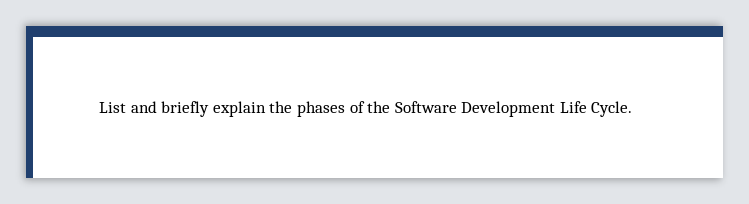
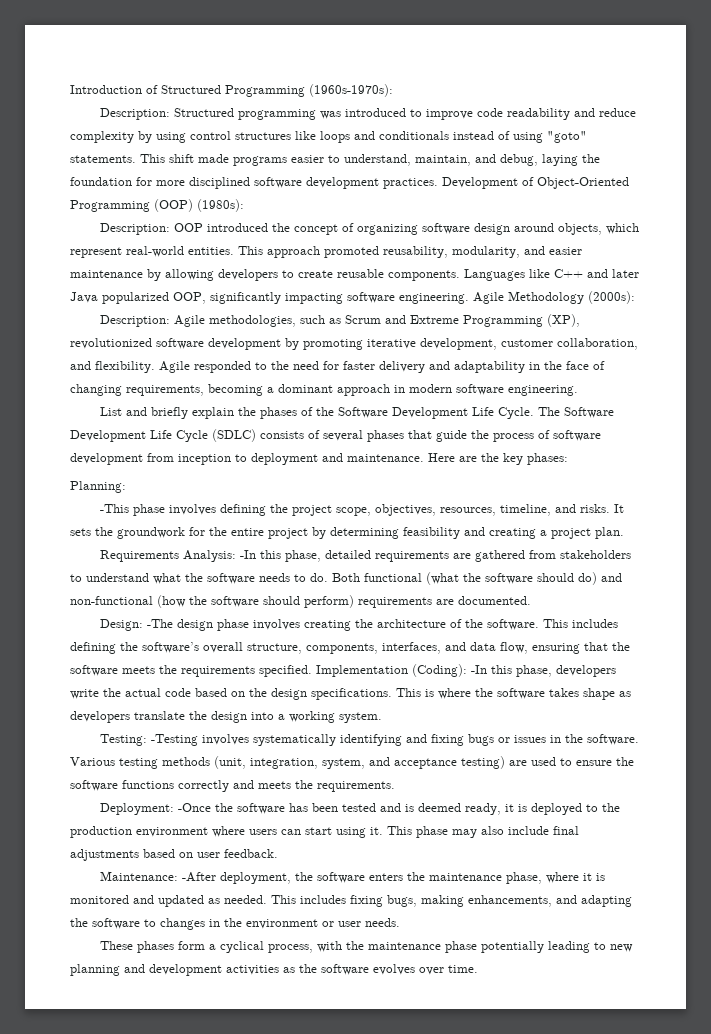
+ Introduction of Structured Programming (1960s-1970s):
+ Description: Structured programming was introduced to improve code readability and reduce complexity by using control structures like loops and conditionals instead of using "goto" statements. This shift made programs easier to understand, maintain, and debug, laying the foundation for more disciplined software development practices. Development of Object-Oriented Programming (OOP) (1980s):
+ Description: OOP introduced the concept of organizing software design around objects, which represent real-world entities. This approach promoted reusability, modularity, and easier maintenance by allowing developers to create reusable components. Languages like C++ and later Java popularized OOP, significantly impacting software engineering. Agile Methodology (2000s):
+ Description: Agile methodologies, such as Scrum and Extreme Programming (XP), revolutionized software development by promoting iterative development, customer collaboration, and flexibility. Agile responded to the need for faster delivery and adaptability in the face of changing requirements, becoming a dominant approach in modern software engineering.
+ The Software Development Life Cycle (SDLC) consists of several phases that guide the process of software development from inception to deployment and maintenance. Here are the key phases:
+ Planning:
+ -This phase involves defining the project scope, objectives, resources, timeline, and risks. It sets the groundwork for the entire project by determining feasibility and creating a project plan.
+ Requirements Analysis: -In this phase, detailed requirements are gathered from stakeholders to understand what the software needs to do. Both functional (what the software should do) and non-functional (how the software should perform) requirements are documented.
+ Design: -The design phase involves creating the architecture of the software. This includes defining the software’s overall structure, components, interfaces, and data flow, ensuring that the software meets the requirements specified. Implementation (Coding): -In this phase, developers write the actual code based on the design specifications. This is where the software takes shape as developers translate the design into a working system.
+ Testing: -Testing involves systematically identifying and fixing bugs or issues in the software. Various testing methods (unit, integration, system, and acceptance testing) are used to ensure the software functions correctly and meets the requirements.
+ Deployment: -Once the software has been tested and is deemed ready, it is deployed to the production environment where users can start using it. This phase may also include final adjustments based on user feedback.
+ Maintenance: -After deployment, the software enters the maintenance phase, where it is monitored and updated as needed. This includes fixing bugs, making enhancements, and adapting the software to changes in the environment or user needs.
+ These phases form a cyclical process, with the maintenance phase potentially leading to new planning and development activities as the software evolves over time.

